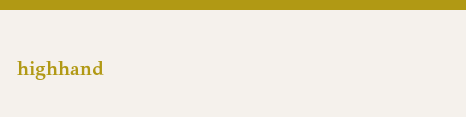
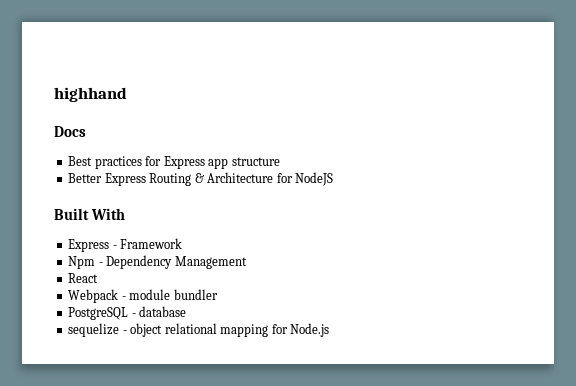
+ Docs
+ Best practices for Express app structure
+ Better Express Routing & Architecture for NodeJS
+ Built With
+ Express - Framework
+ Npm - Dependency Management
+ React
+ Webpack - module bundler
+ PostgreSQL - database
+ sequelize - object relational mapping for Node.js

